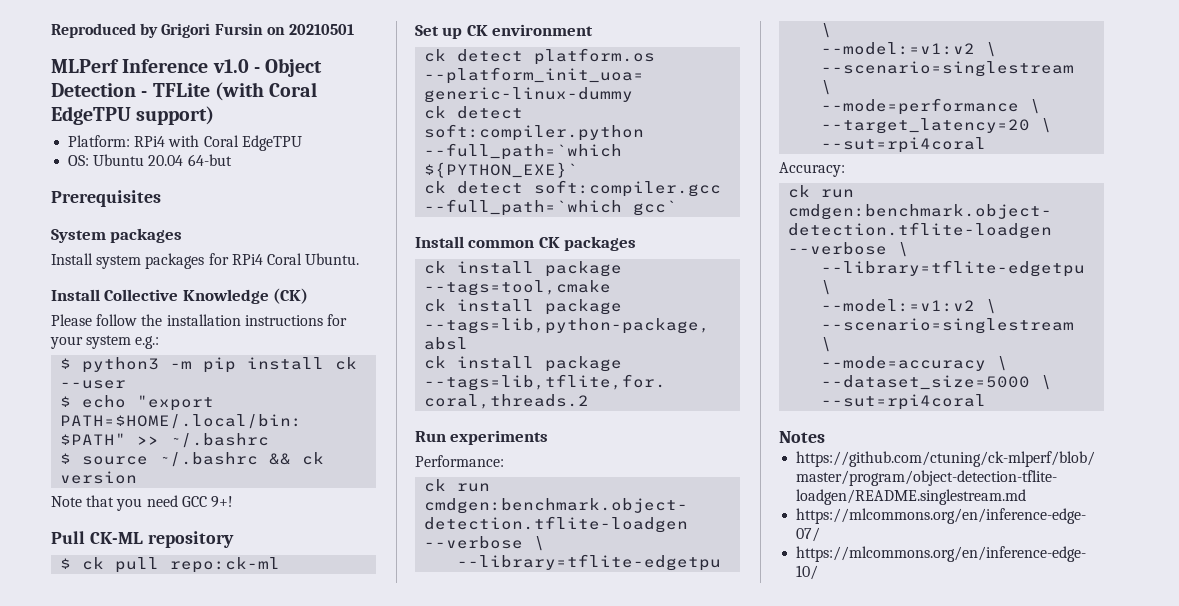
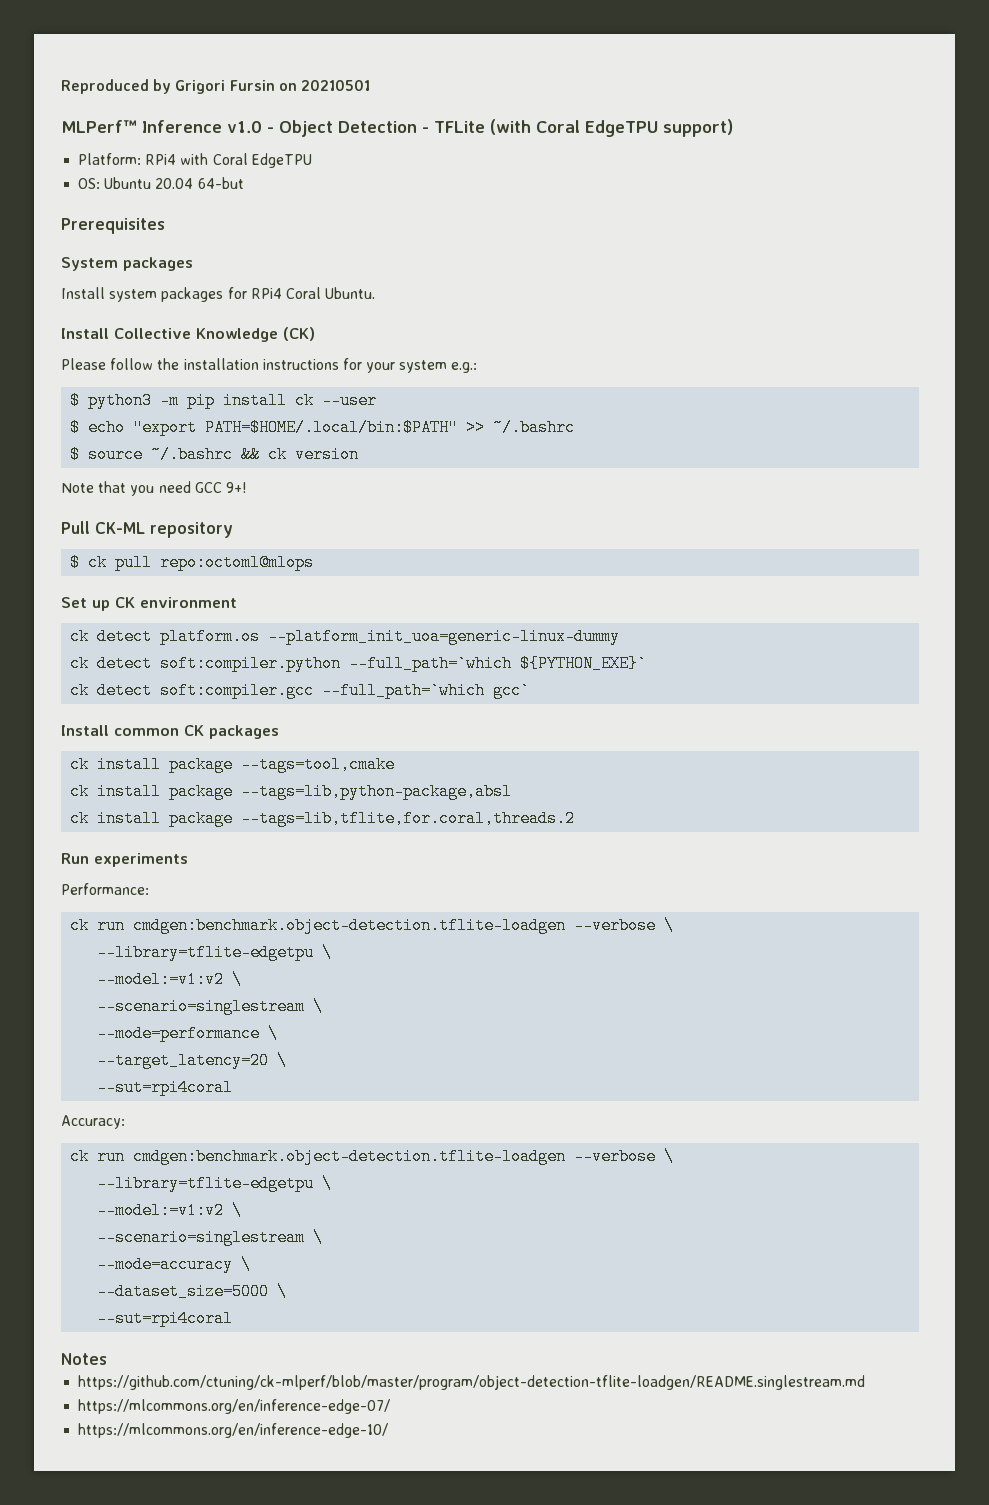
- MLPerf Inference v1.0 - Object Detection - TFLite (with Coral EdgeTPU support)
+ MLPerf™ Inference v1.0 - Object Detection - TFLite (with Coral EdgeTPU support)
- $ ck pull repo:ck-ml
+ $ ck pull repo:octoml@mlops

